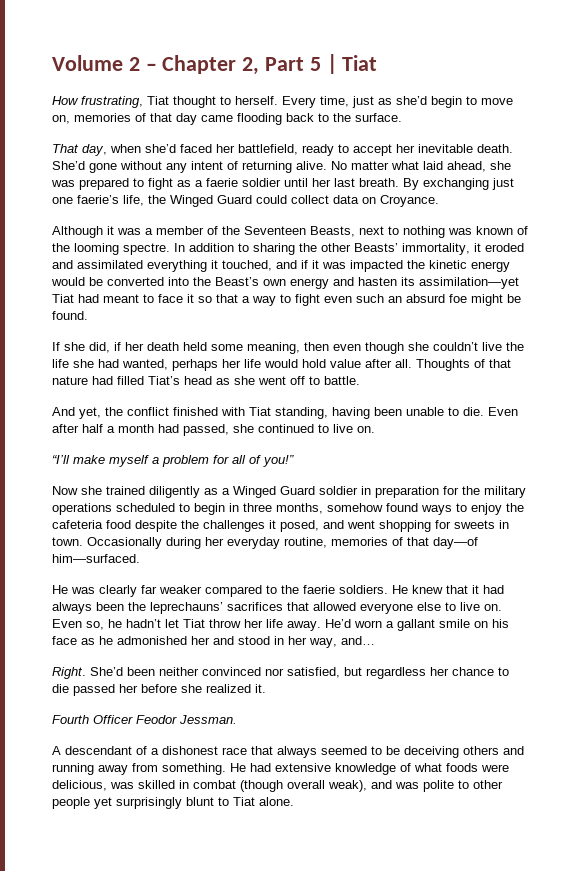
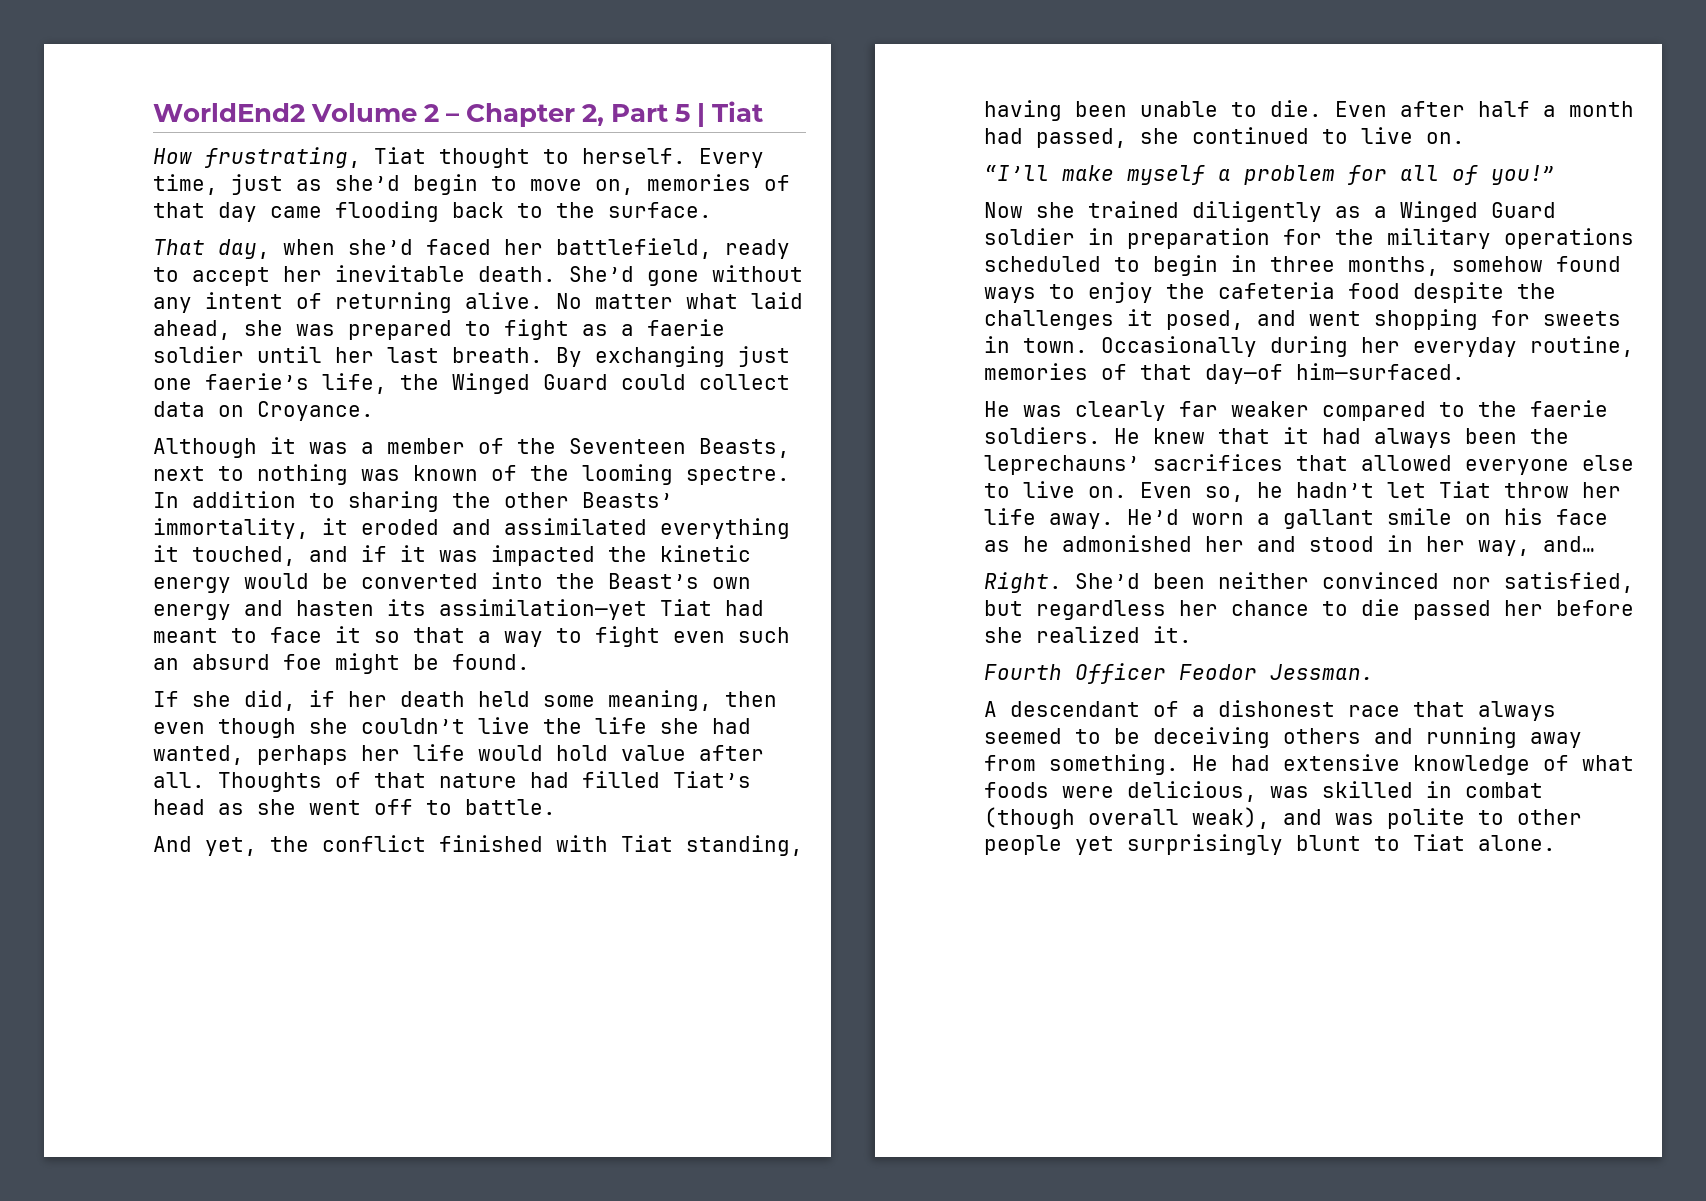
- Volume 2 – Chapter 2, Part 5 | Tiat
+ WorldEnd2 Volume 2 – Chapter 2, Part 5 | Tiat

